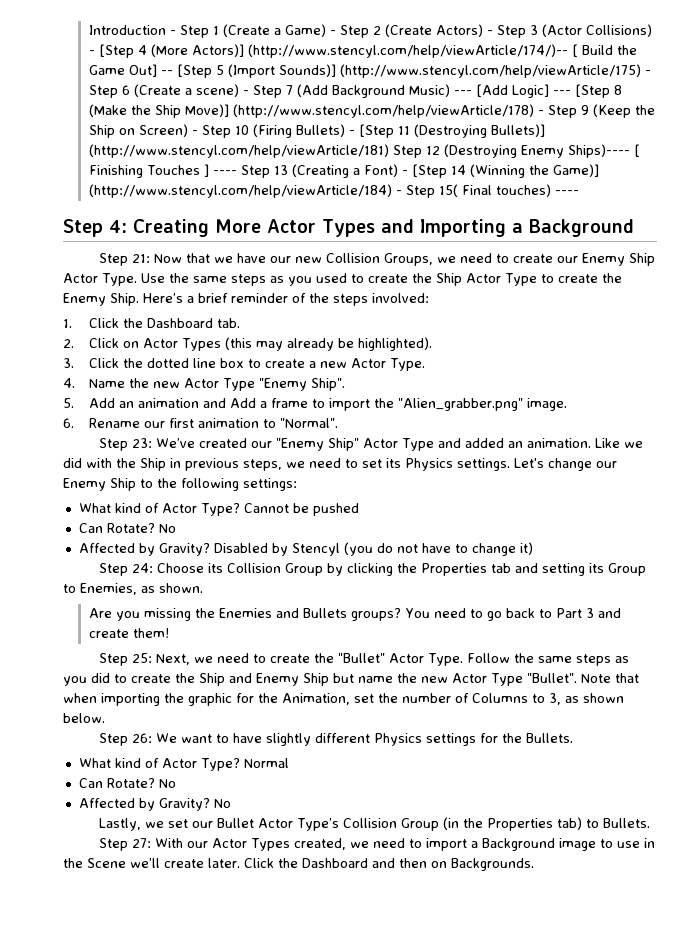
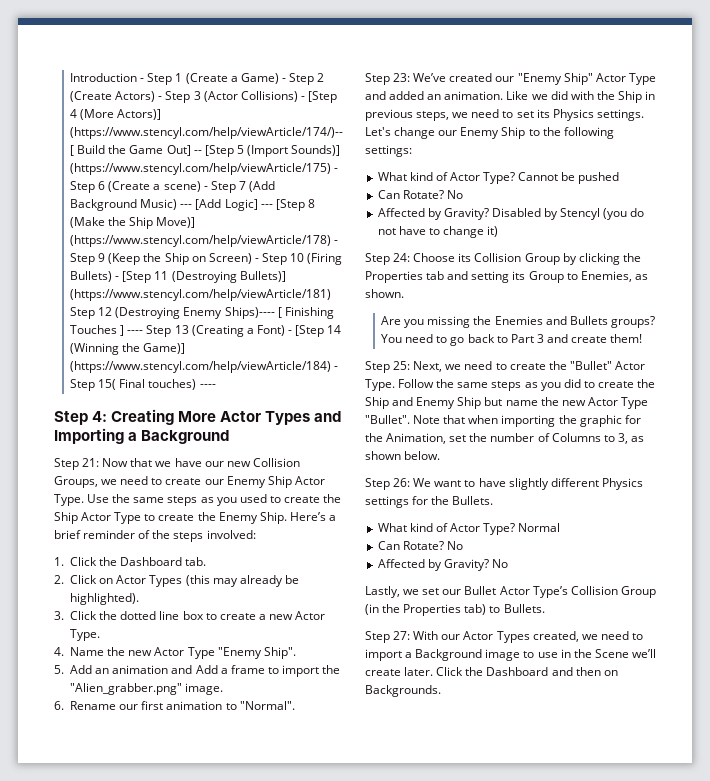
- Introduction - Step 1 (Create a Game) - Step 2 (Create Actors) - Step 3 (Actor Collisions) - [Step 4 (More Actors)] (http://www.stencyl.com/help/viewArticle/174/)-- [ Build the Game Out] -- [Step 5 (Import Sounds)] (http://www.stencyl.com/help/viewArticle/175) - Step 6 (Create a scene) - Step 7 (Add Background Music) --- [Add Logic] --- [Step 8 (Make the Ship Move)] (http://www.stencyl.com/help/viewArticle/178) - Step 9 (Keep the Ship on Screen) - Step 10 (Firing Bullets) - [Step 11 (Destroying Bullets)] (http://www.stencyl.com/help/viewArticle/181) Step 12 (Destroying Enemy Ships)---- [ Finishing Touches ] ---- Step 13 (Creating a Font) - [Step 14 (Winning the Game)] (http://www.stencyl.com/help/viewArticle/184) - Step 15( Final touches) ----
+ Introduction - Step 1 (Create a Game) - Step 2 (Create Actors) - Step 3 (Actor Collisions) - [Step 4 (More Actors)] (https://www.stencyl.com/help/viewArticle/174/)-- [ Build the Game Out] -- [Step 5 (Import Sounds)] (https://www.stencyl.com/help/viewArticle/175) - Step 6 (Create a scene) - Step 7 (Add Background Music) --- [Add Logic] --- [Step 8 (Make the Ship Move)] (https://www.stencyl.com/help/viewArticle/178) - Step 9 (Keep the Ship on Screen) - Step 10 (Firing Bullets) - [Step 11 (Destroying Bullets)] (https://www.stencyl.com/help/viewArticle/181) Step 12 (Destroying Enemy Ships)---- [ Finishing Touches ] ---- Step 13 (Creating a Font) - [Step 14 (Winning the Game)] (https://www.stencyl.com/help/viewArticle/184) - Step 15( Final touches) ----

